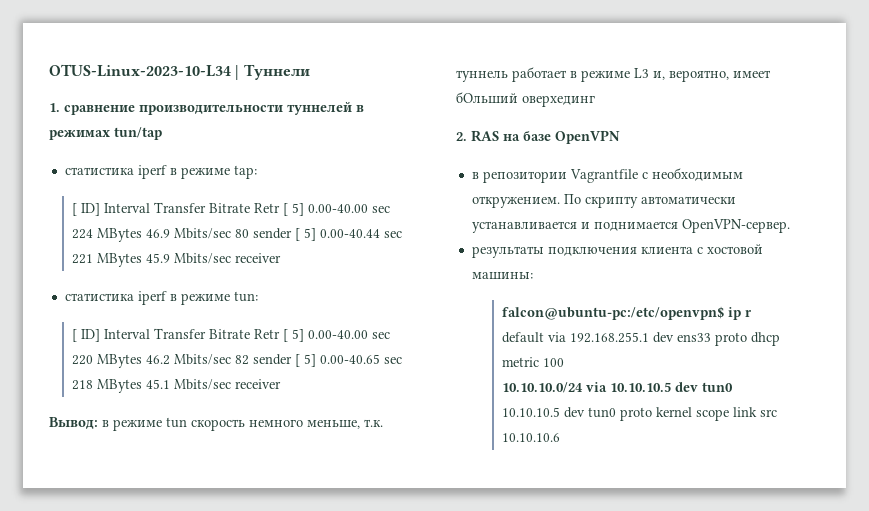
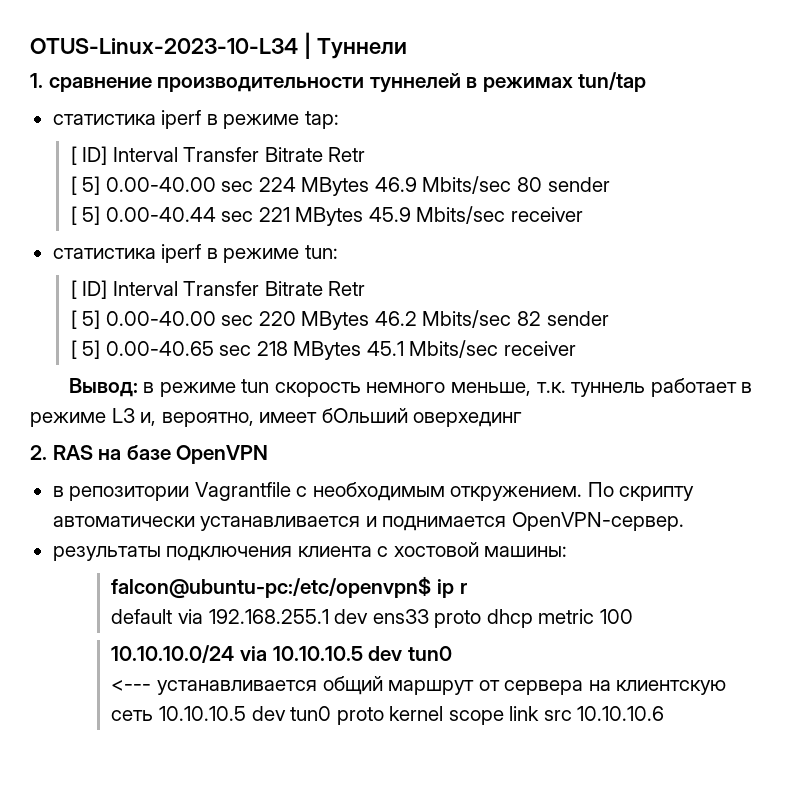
  статистика iperf в режиме tap:
- [ ID] Interval Transfer Bitrate Retr [ 5] 0.00-40.00 sec 224 MBytes 46.9 Mbits/sec 80 sender [ 5] 0.00-40.44 sec 221 MBytes 45.9 Mbits/sec receiver
+ [ ID] Interval Transfer Bitrate Retr
+ [ 5] 0.00-40.00 sec 224 MBytes 46.9 Mbits/sec 80 sender
+ [ 5] 0.00-40.44 sec 221 MBytes 45.9 Mbits/sec receiver
  статистика iperf в режиме tun:
- [ ID] Interval Transfer Bitrate Retr [ 5] 0.00-40.00 sec 220 MBytes 46.2 Mbits/sec 82 sender [ 5] 0.00-40.65 sec 218 MBytes 45.1 Mbits/sec receiver
+ [ ID] Interval Transfer Bitrate Retr
+ [ 5] 0.00-40.00 sec 220 MBytes 46.2 Mbits/sec 82 sender
+ [ 5] 0.00-40.65 sec 218 MBytes 45.1 Mbits/sec receiver
- 10.10.10.5 dev tun0 proto kernel scope link src 10.10.10.6
+ <--- устанавливается общий маршрут от сервера на клиентскую сеть 10.10.10.5 dev tun0 proto kernel scope link src 10.10.10.6

